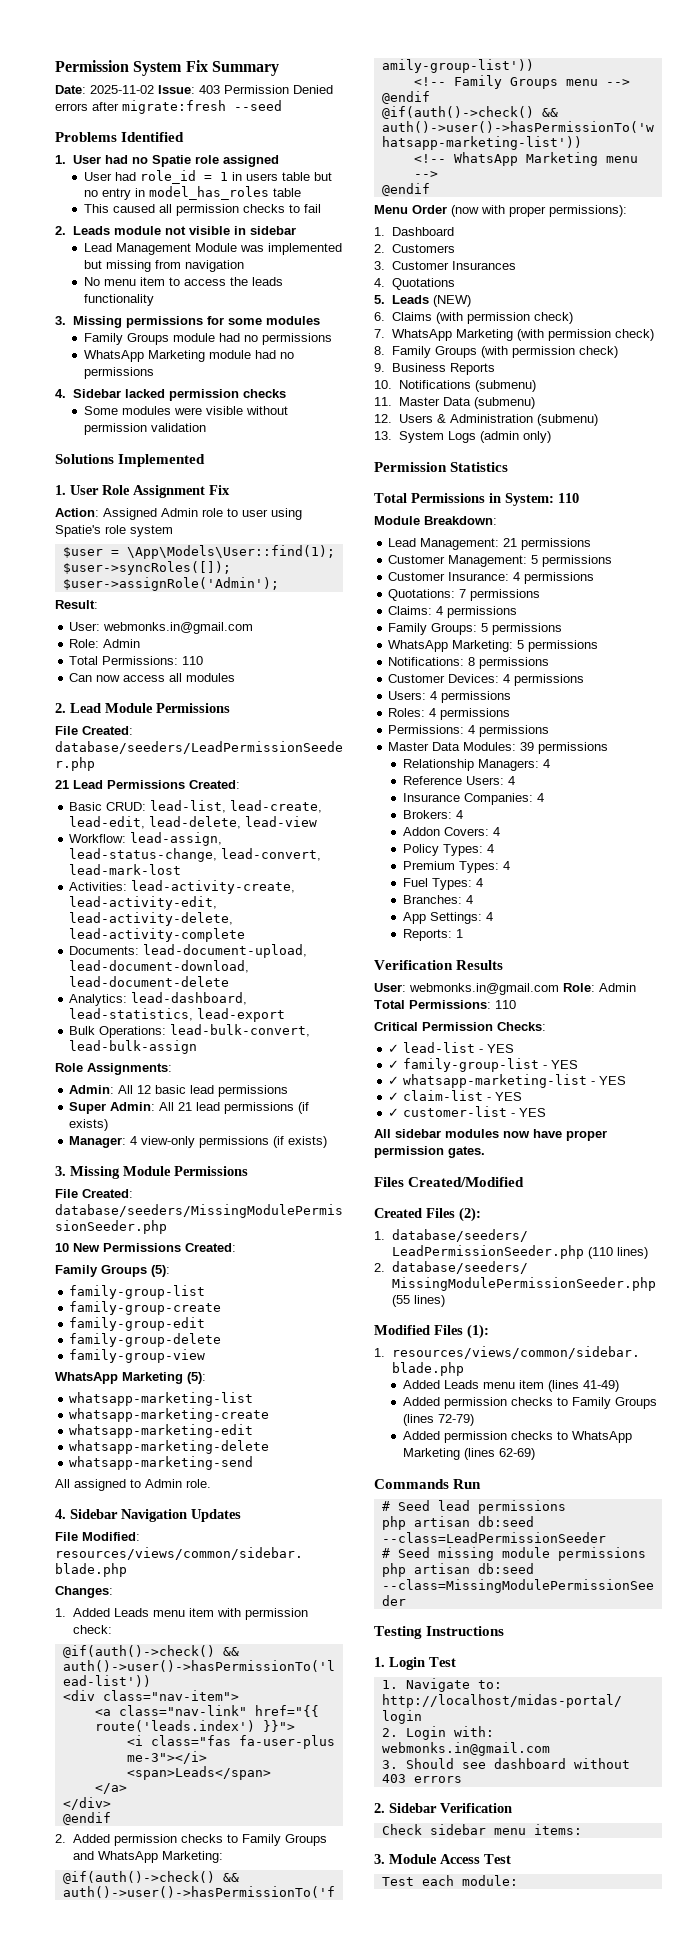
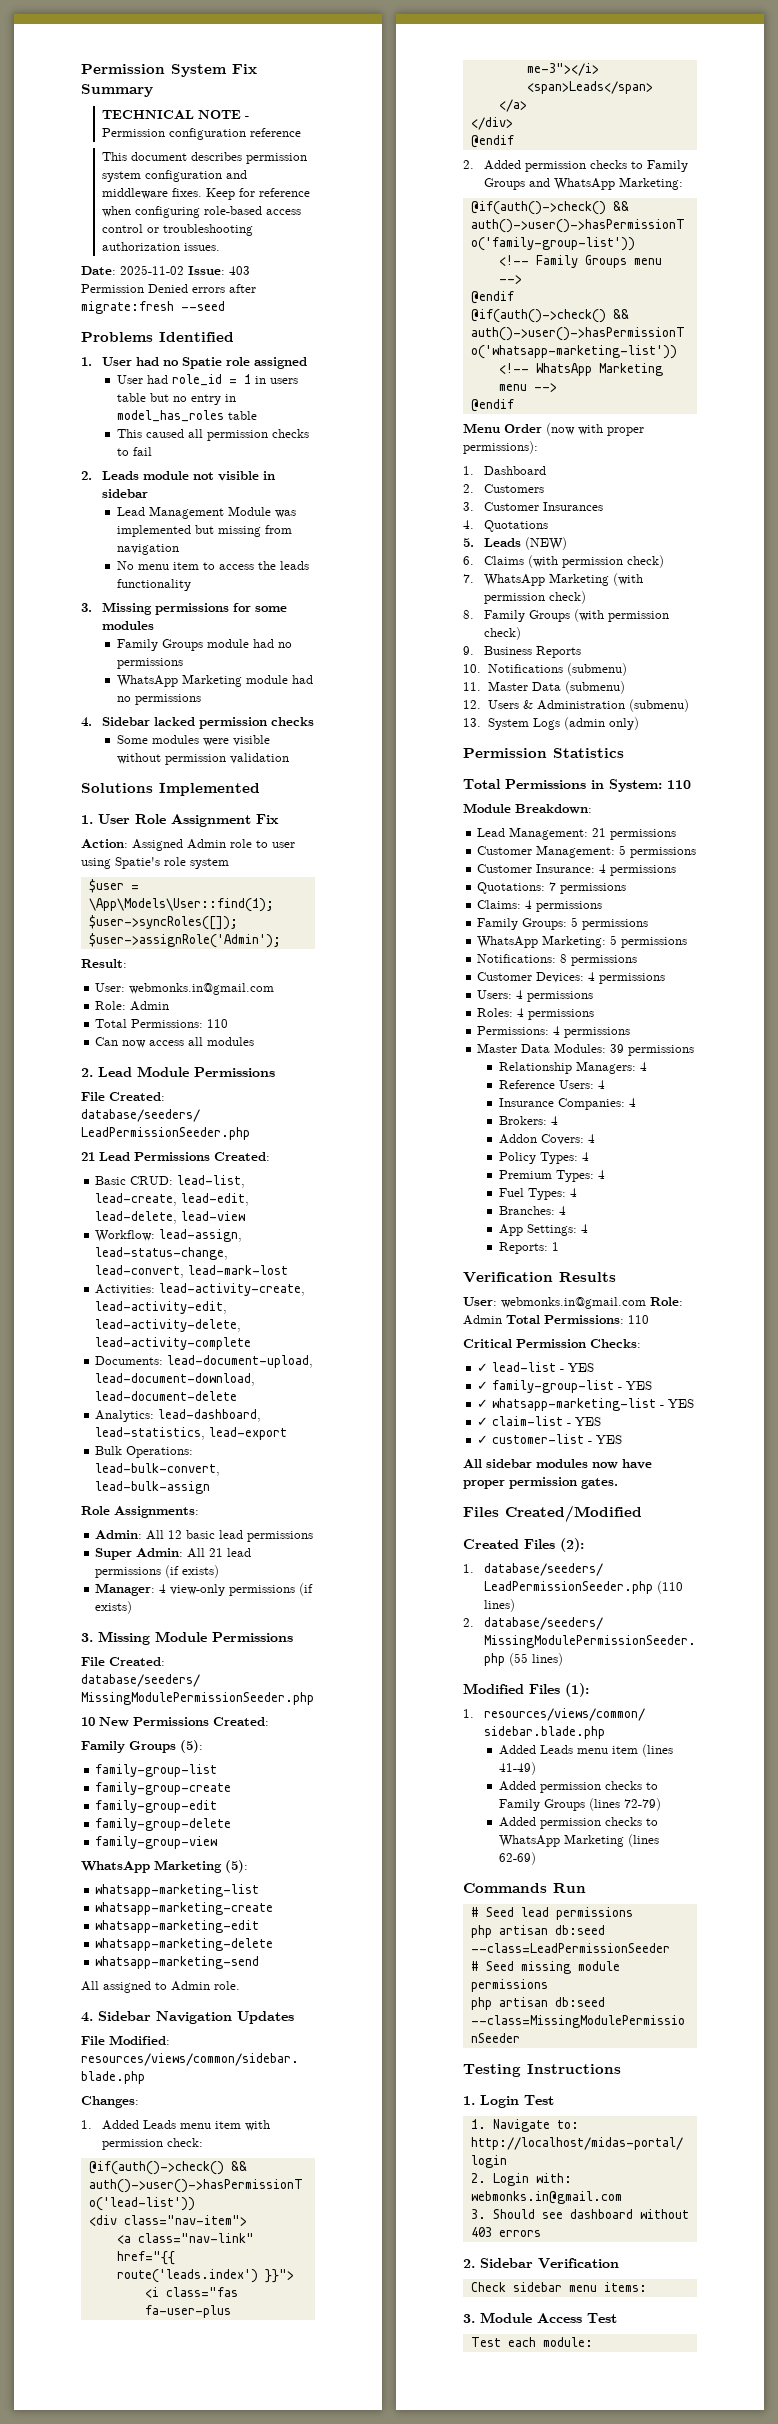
+ TECHNICAL NOTE - Permission configuration reference
+ This document describes permission system configuration and middleware fixes. Keep for reference when configuring role-based access control or troubleshooting authorization issues.

